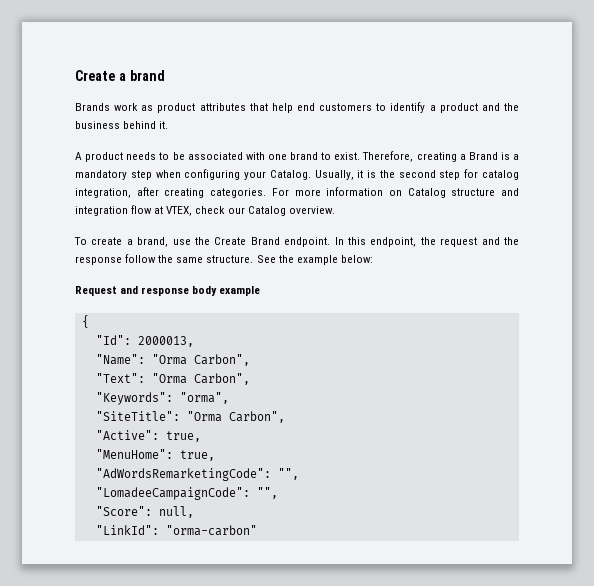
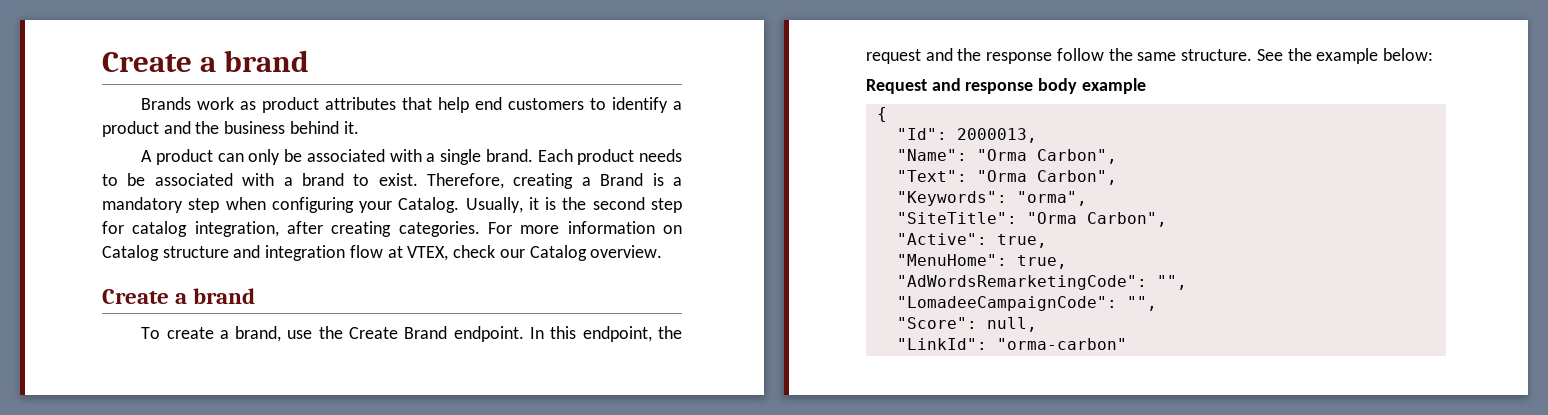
- A product needs to be associated with one brand to exist.
+ A product can only be associated with a single brand. Each product needs to be associated with a brand to exist.
  For more information on Catalog structure and integration flow at VTEX, check our Catalog overview.
+ Create a brand

